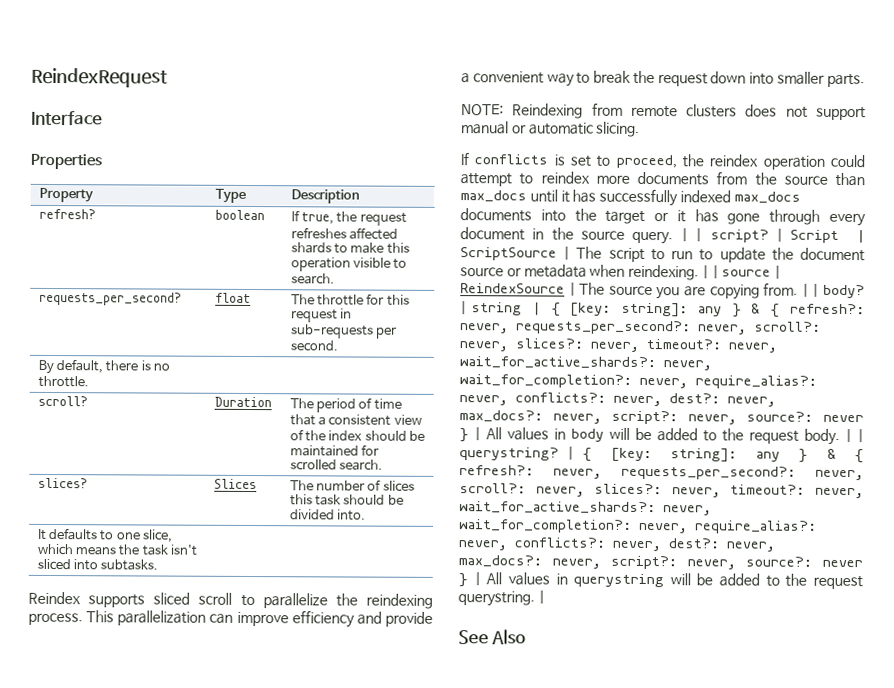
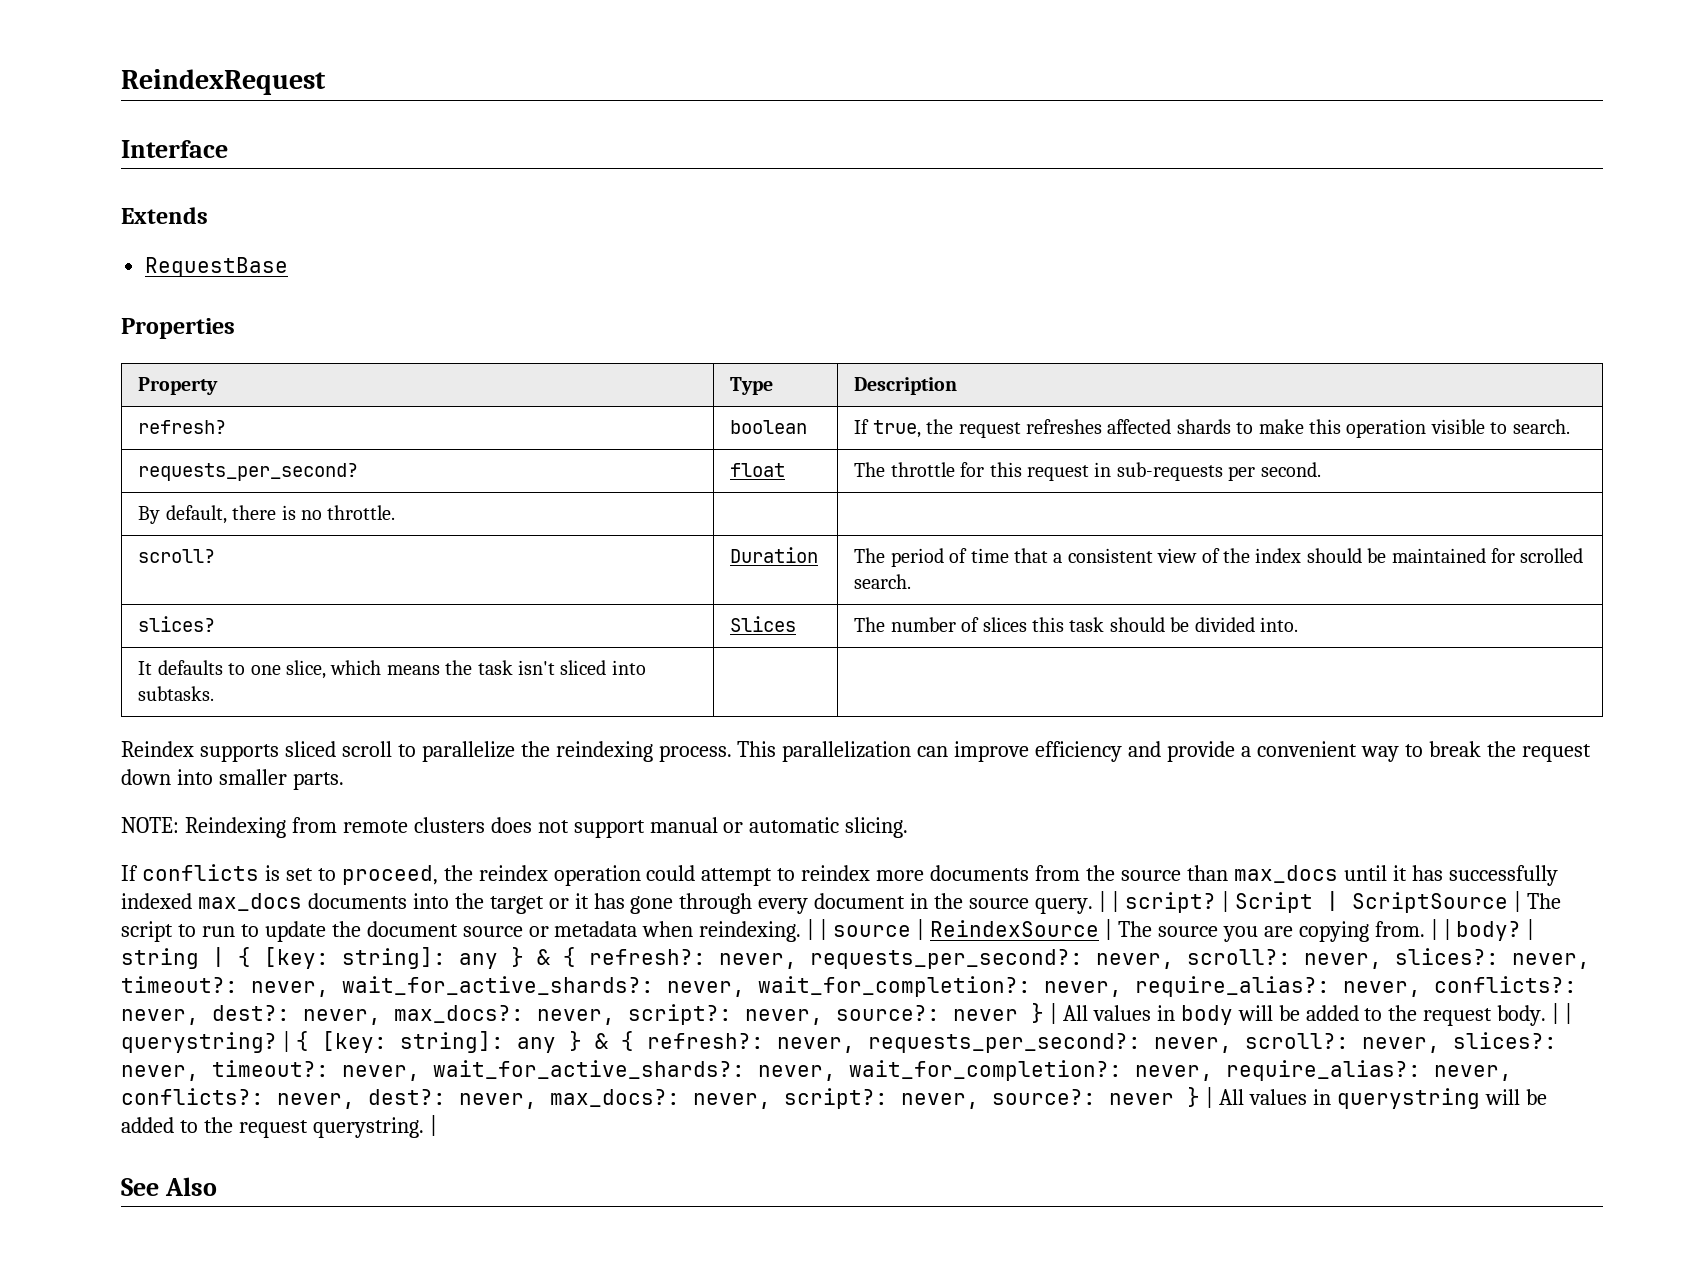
+ Extends
+ RequestBase

